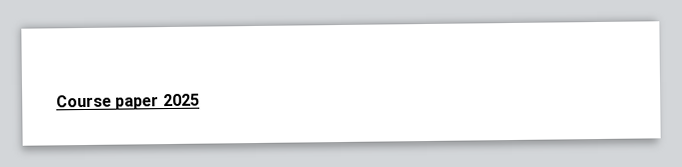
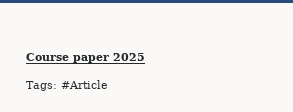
+ Tags: #Article

